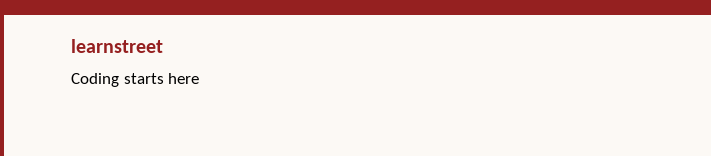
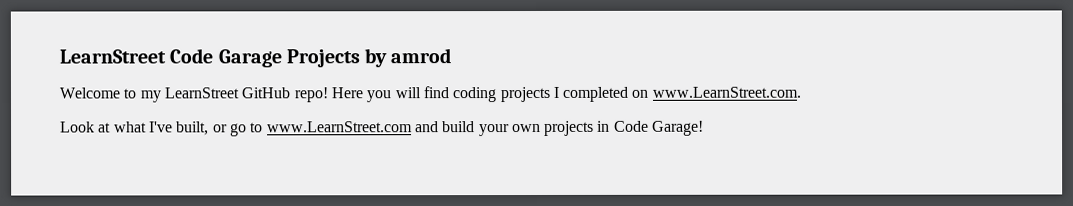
- learnstreet
- Coding starts here
+ LearnStreet Code Garage Projects by amrod
+ Welcome to my LearnStreet GitHub repo! Here you will find coding projects I completed on www.LearnStreet.com.
+ Look at what I've built, or go to www.LearnStreet.com and build your own projects in Code Garage!

